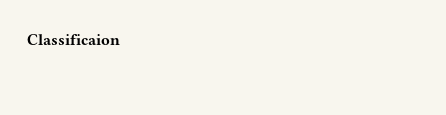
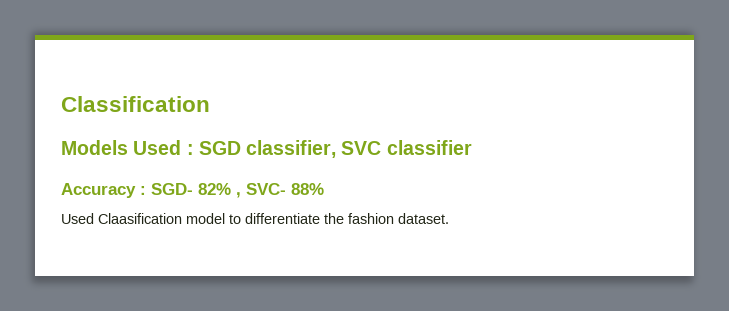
- Classificaion
+ Classification
+ Models Used : SGD classifier, SVC classifier
+ Accuracy : SGD- 82% , SVC- 88%
+ Used Claasification model to differentiate the fashion dataset.

